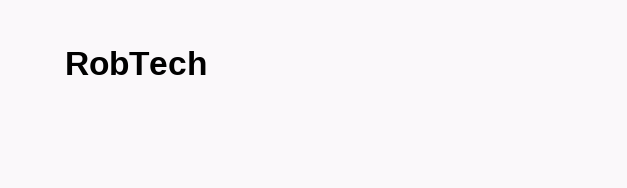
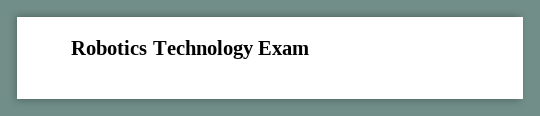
- RobTech
+ Robotics Technology Exam

